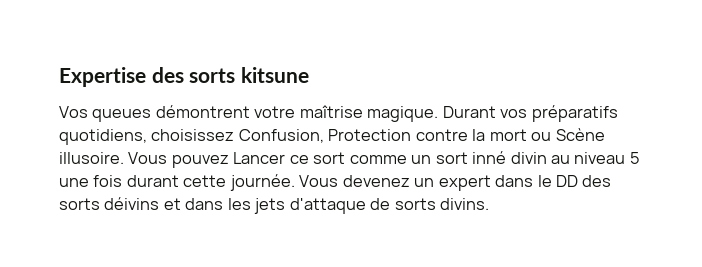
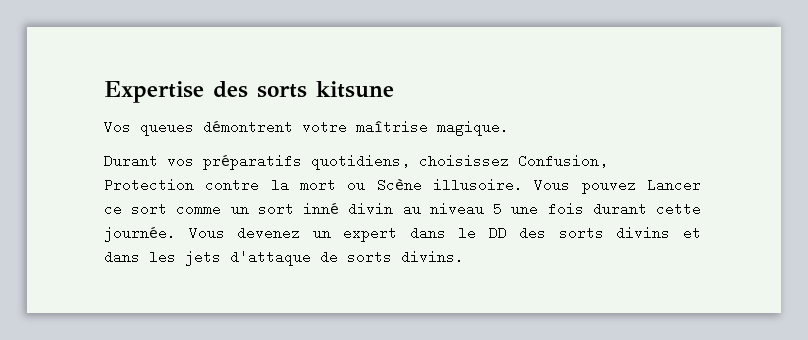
- Vos queues démontrent votre maîtrise magique. Durant vos préparatifs quotidiens, choisissez Confusion, Protection contre la mort ou Scène illusoire.
+ Vos queues démontrent votre maîtrise magique.
+ Durant vos préparatifs quotidiens, choisissez Confusion, Protection contre la mort ou Scène illusoire.
- Vous devenez un expert dans le DD des sorts déivins et dans les jets d'attaque de sorts divins.
+ Vous devenez un expert dans le DD des sorts divins et dans les jets d'attaque de sorts divins.

